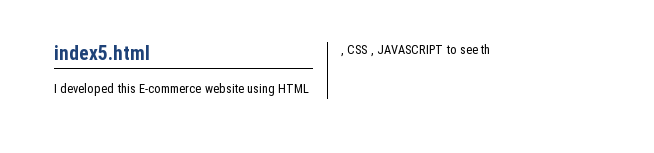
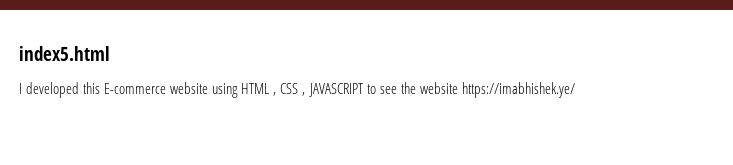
- I developed this E-commerce website using HTML , CSS , JAVASCRIPT to see th
+ I developed this E-commerce website using HTML , CSS , JAVASCRIPT to see the website https://imabhishek.ye/

